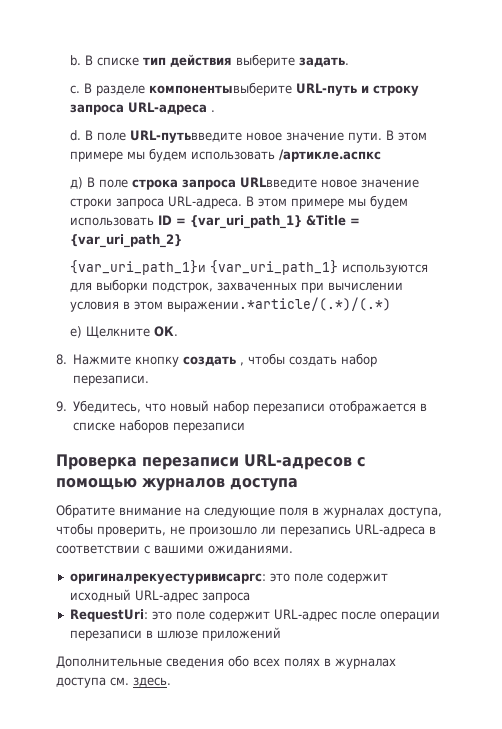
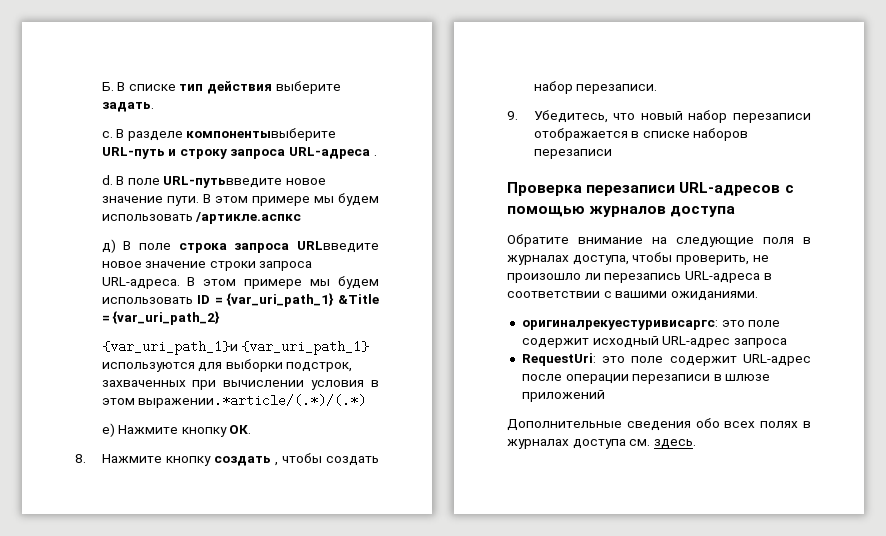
- b. В списке тип действия выберите задать.
+ Б. В списке тип действия выберите задать.
- е) Щелкните ОК.
+ е) Нажмите кнопку ОК.

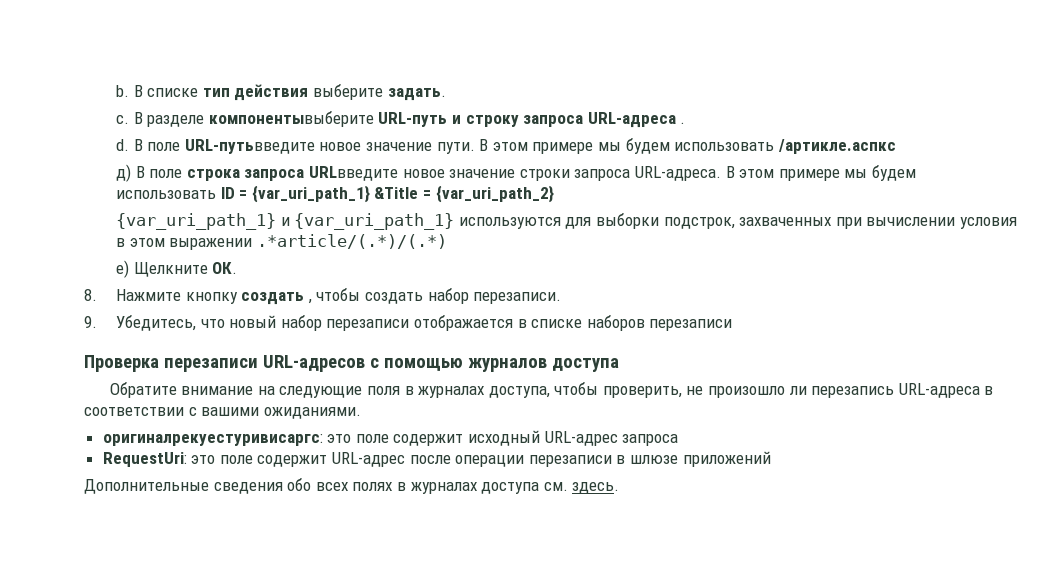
- Б. В списке тип действия выберите задать.
+ b. В списке тип действия выберите задать.
- {var_uri_path_1}и {var_uri_path_1} используются для выборки подстрок, захваченных при вычислении условия в этом выражении.*article/(.*)/(.*)
+ {var_uri_path_1} и {var_uri_path_1} используются для выборки подстрок, захваченных при вычислении условия в этом выражении .*article/(.*)/(.*)
- е) Нажмите кнопку ОК.
+ е) Щелкните ОК.

